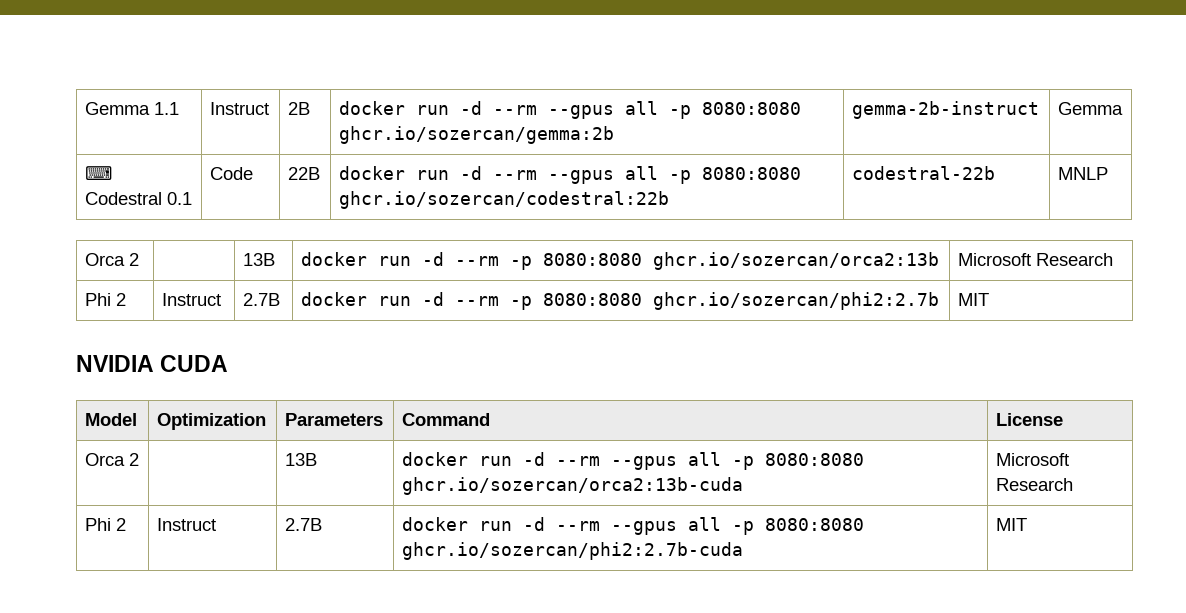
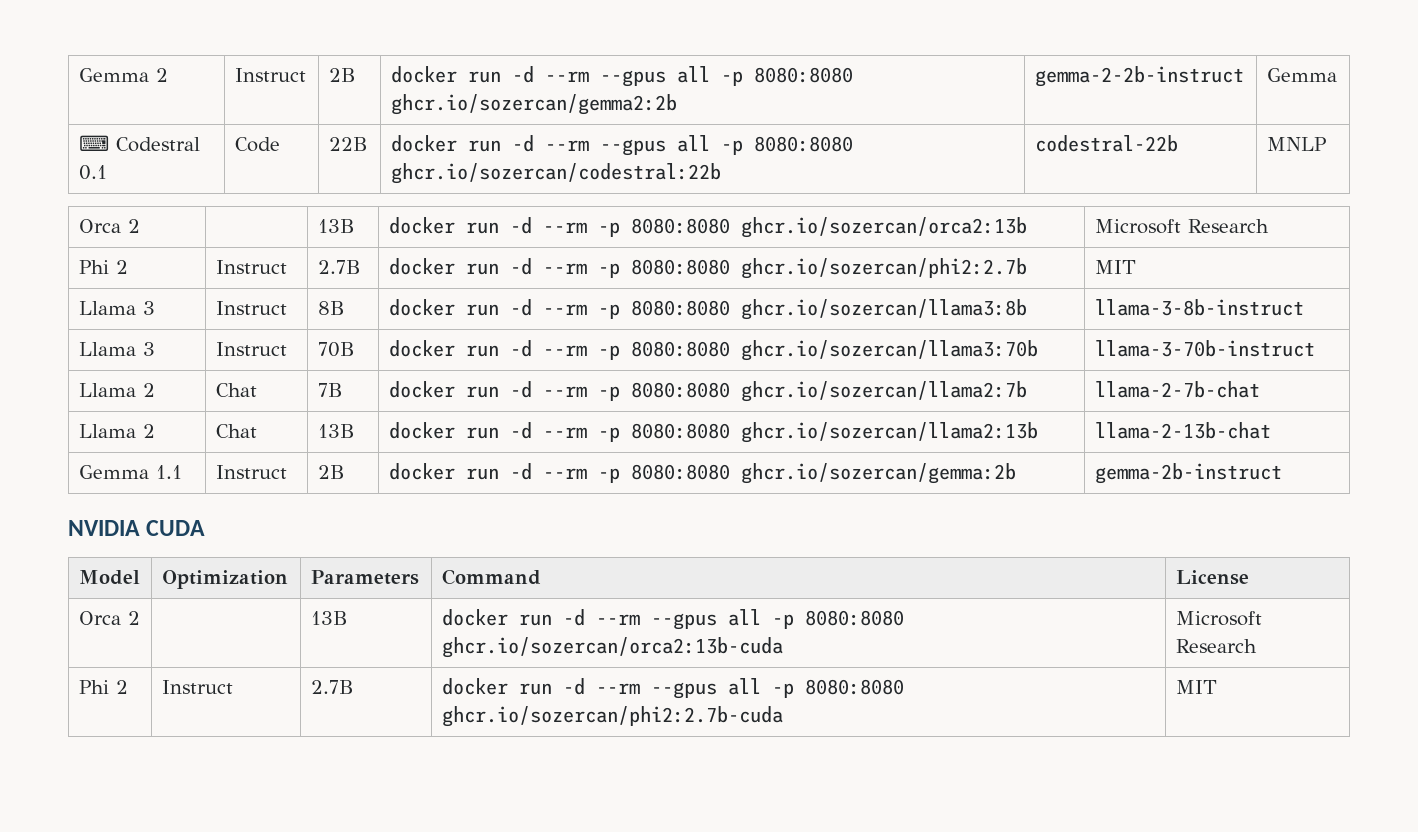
- Gemma 1.1 | Instruct | 2B | docker run -d --rm --gpus all -p 8080:8080 ghcr.io/sozercan/gemma:2b | gemma-2b-instruct | Gemma
+ Gemma 2 | Instruct | 2B | docker run -d --rm --gpus all -p 8080:8080 ghcr.io/sozercan/gemma2:2b | gemma-2-2b-instruct | Gemma
+ Llama 3 | Instruct | 8B | docker run -d --rm -p 8080:8080 ghcr.io/sozercan/llama3:8b | llama-3-8b-instruct
+ Llama 3 | Instruct | 70B | docker run -d --rm -p 8080:8080 ghcr.io/sozercan/llama3:70b | llama-3-70b-instruct
+ Llama 2 | Chat | 7B | docker run -d --rm -p 8080:8080 ghcr.io/sozercan/llama2:7b | llama-2-7b-chat
+ Llama 2 | Chat | 13B | docker run -d --rm -p 8080:8080 ghcr.io/sozercan/llama2:13b | llama-2-13b-chat
+ Gemma 1.1 | Instruct | 2B | docker run -d --rm -p 8080:8080 ghcr.io/sozercan/gemma:2b | gemma-2b-instruct

